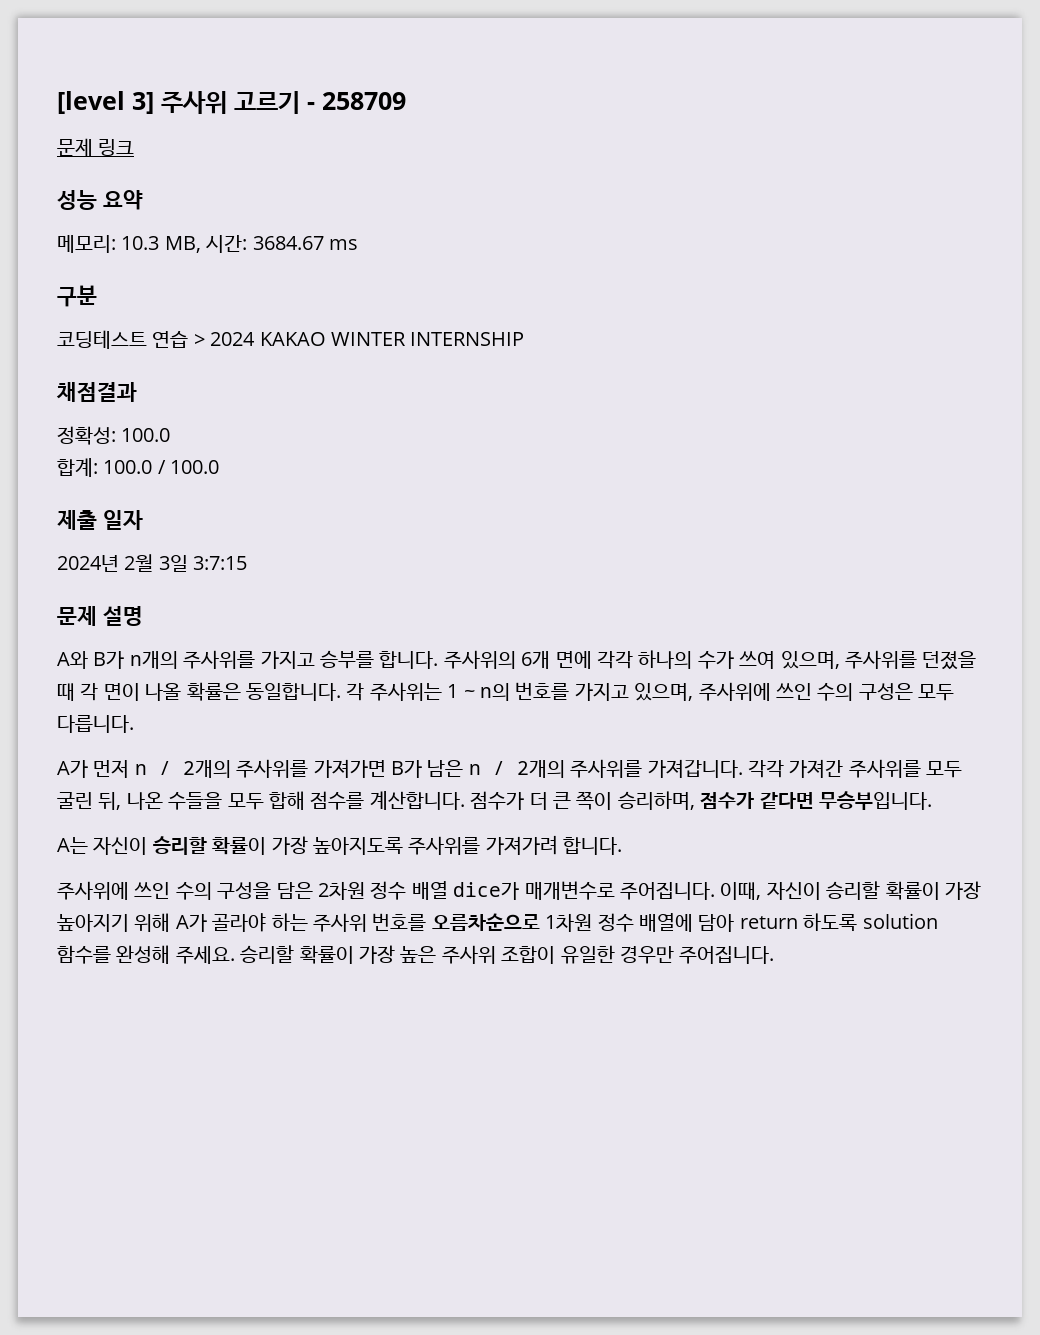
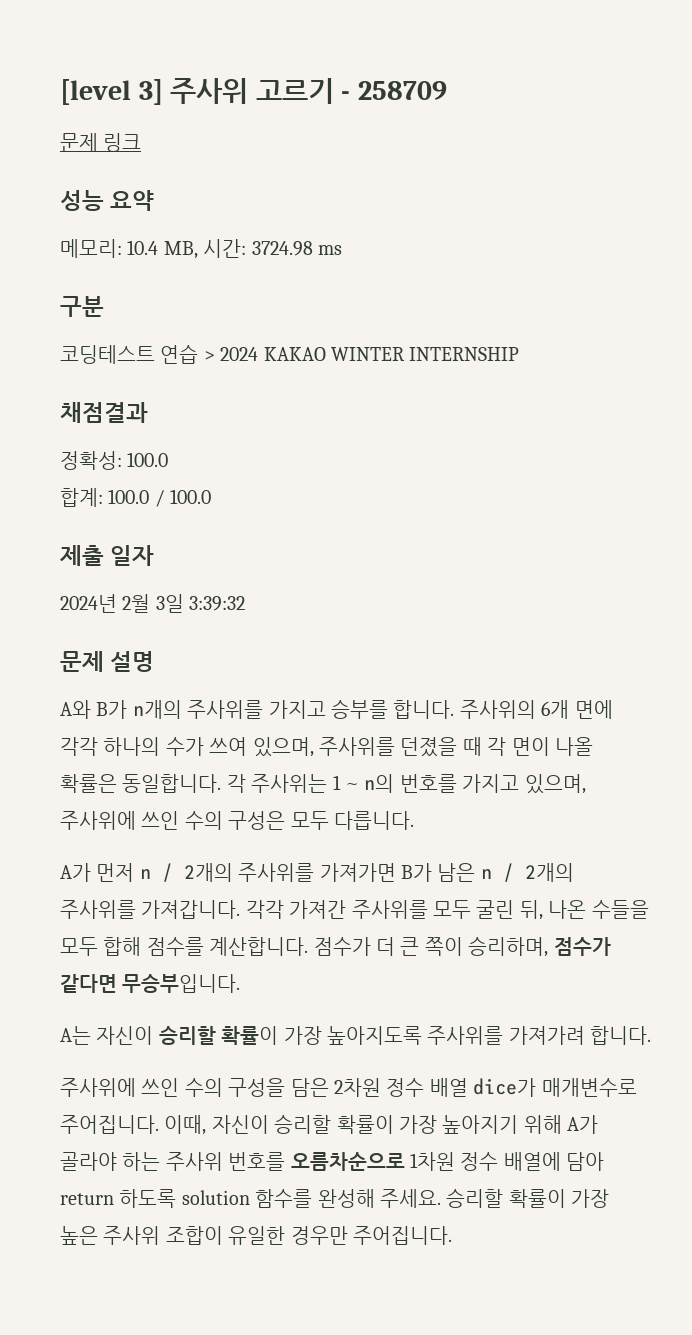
- 메모리: 10.3 MB, 시간: 3684.67 ms
+ 메모리: 10.4 MB, 시간: 3724.98 ms
- 2024년 2월 3일 3:7:15
+ 2024년 2월 3일 3:39:32

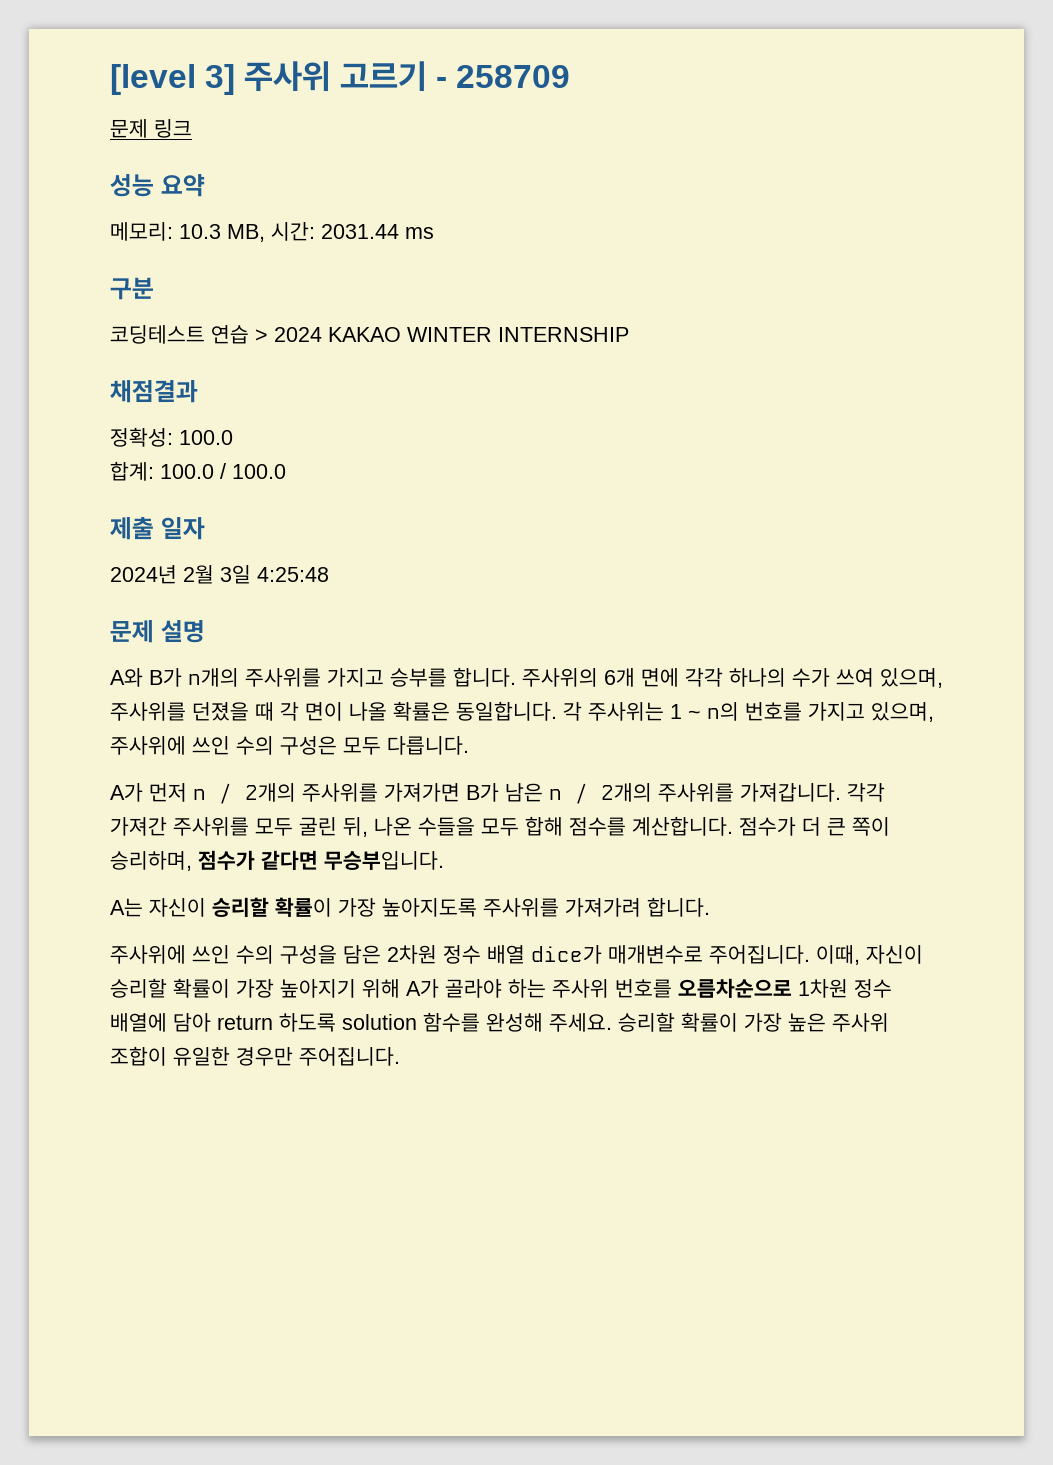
- 메모리: 10.4 MB, 시간: 3724.98 ms
+ 메모리: 10.3 MB, 시간: 2031.44 ms
- 2024년 2월 3일 3:39:32
+ 2024년 2월 3일 4:25:48

